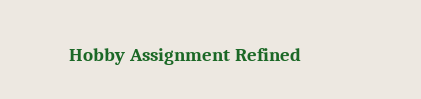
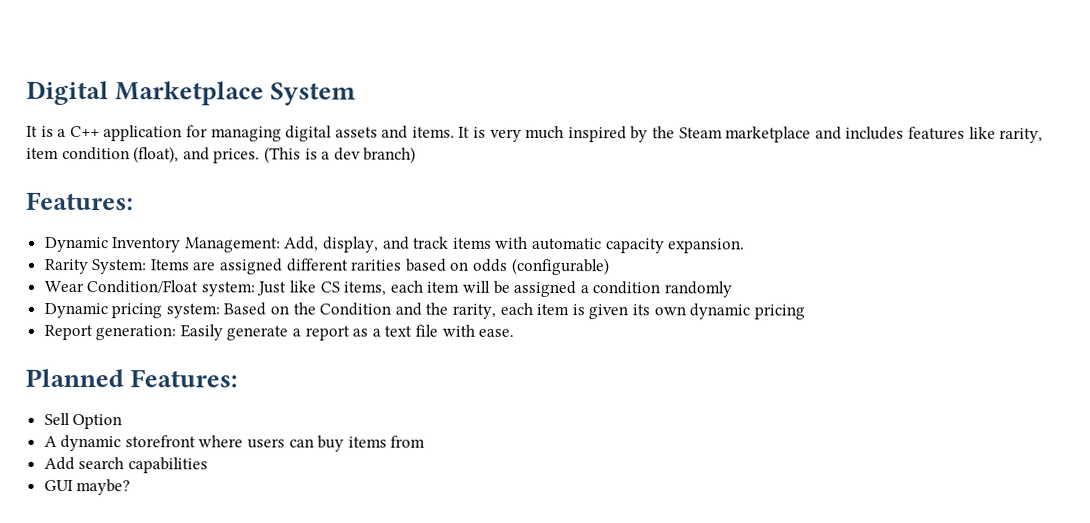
- Hobby Assignment Refined
+ Digital Marketplace System
+ It is a C++ application for managing digital assets and items. It is very much inspired by the Steam marketplace and includes features like rarity, item condition (float), and prices. (This is a dev branch)
+ Features:
+ Dynamic Inventory Management: Add, display, and track items with automatic capacity expansion.
+ Rarity System: Items are assigned different rarities based on odds (configurable)
+ Wear Condition/Float system: Just like CS items, each item will be assigned a condition randomly
+ Dynamic pricing system: Based on the Condition and the rarity, each item is given its own dynamic pricing
+ Report generation: Easily generate a report as a text file with ease.
+ Planned Features:
+ Sell Option
+ A dynamic storefront where users can buy items from
+ Add search capabilities
+ GUI maybe?

